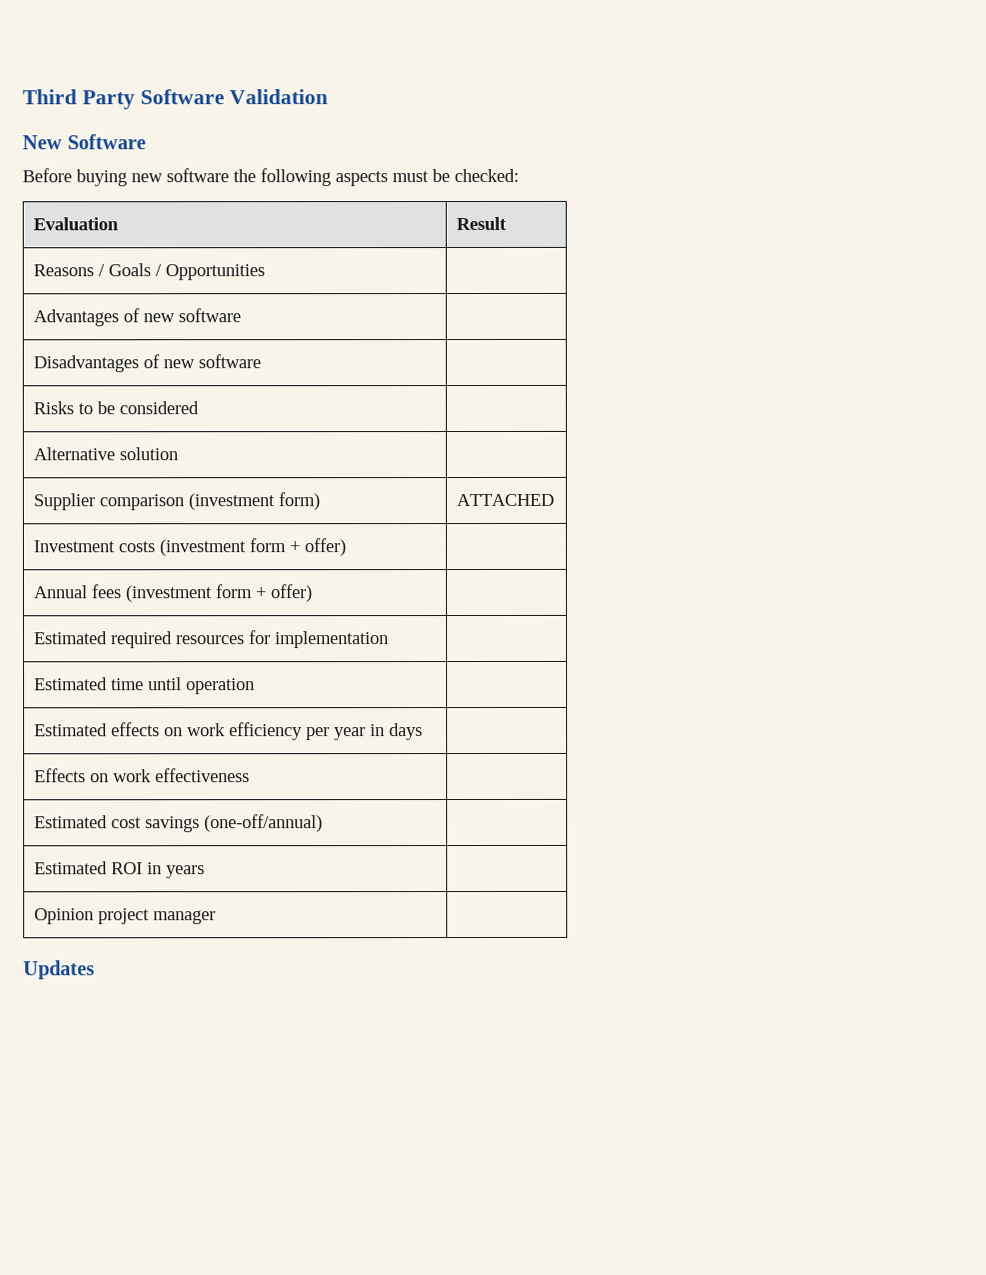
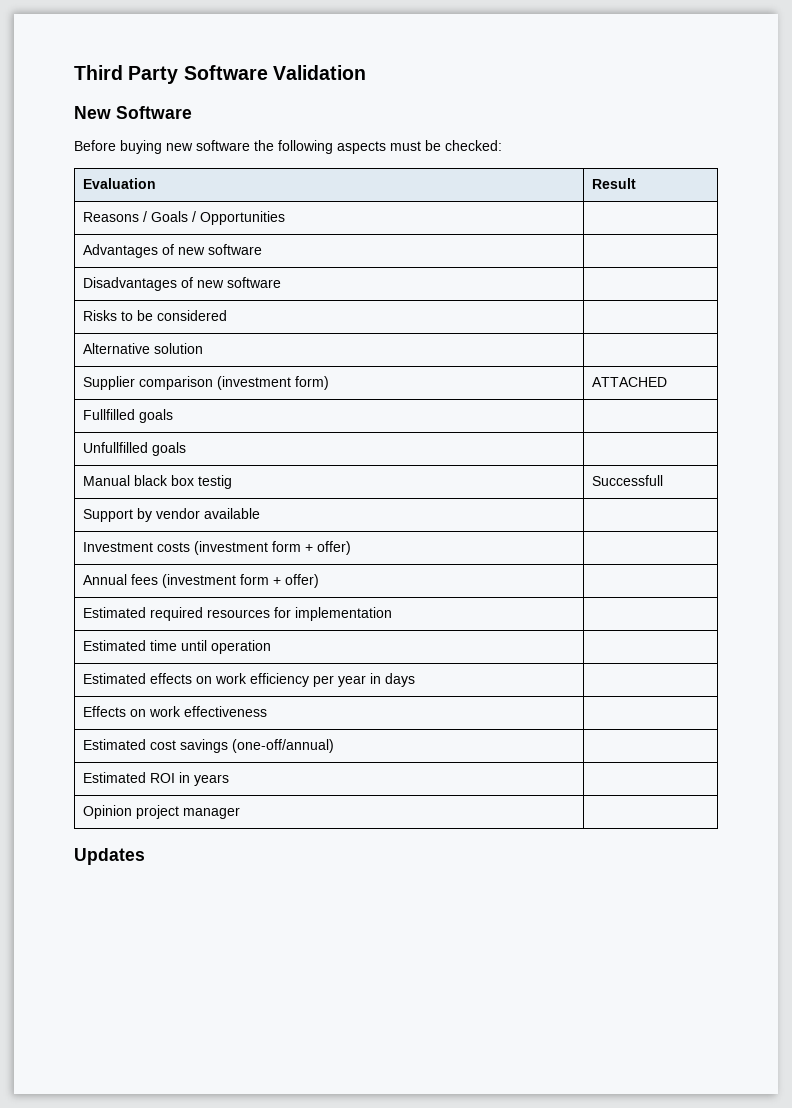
+ Fullfilled goals |
+ Unfullfilled goals |
+ Manual black box testig | Successfull
+ Support by vendor available |

